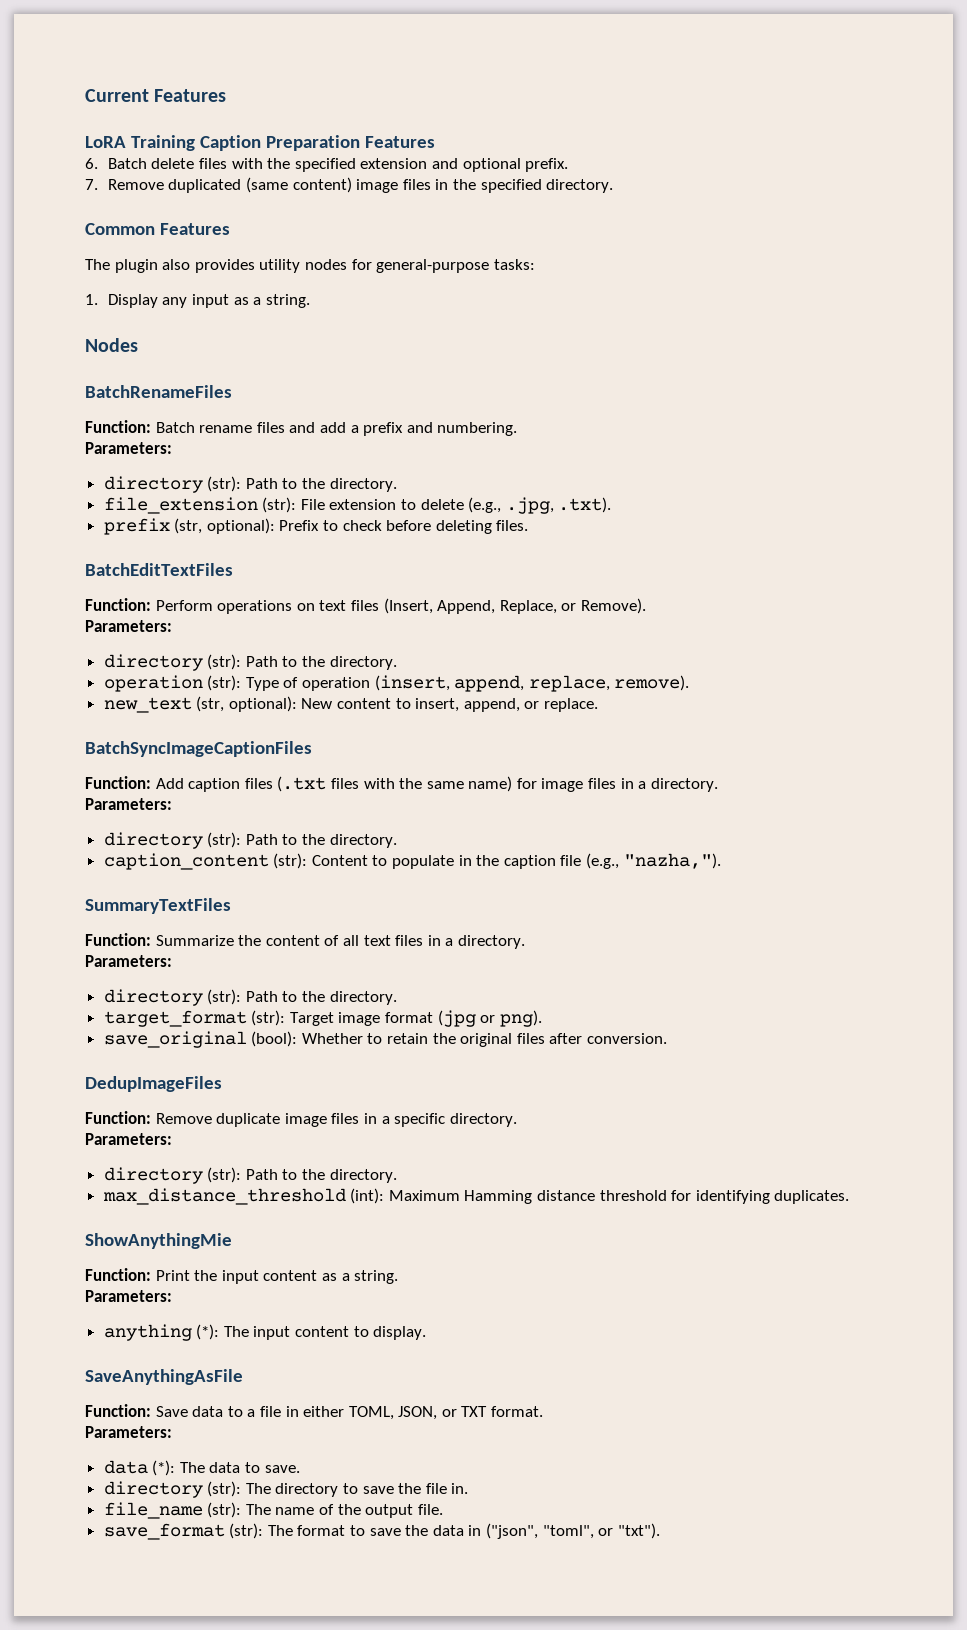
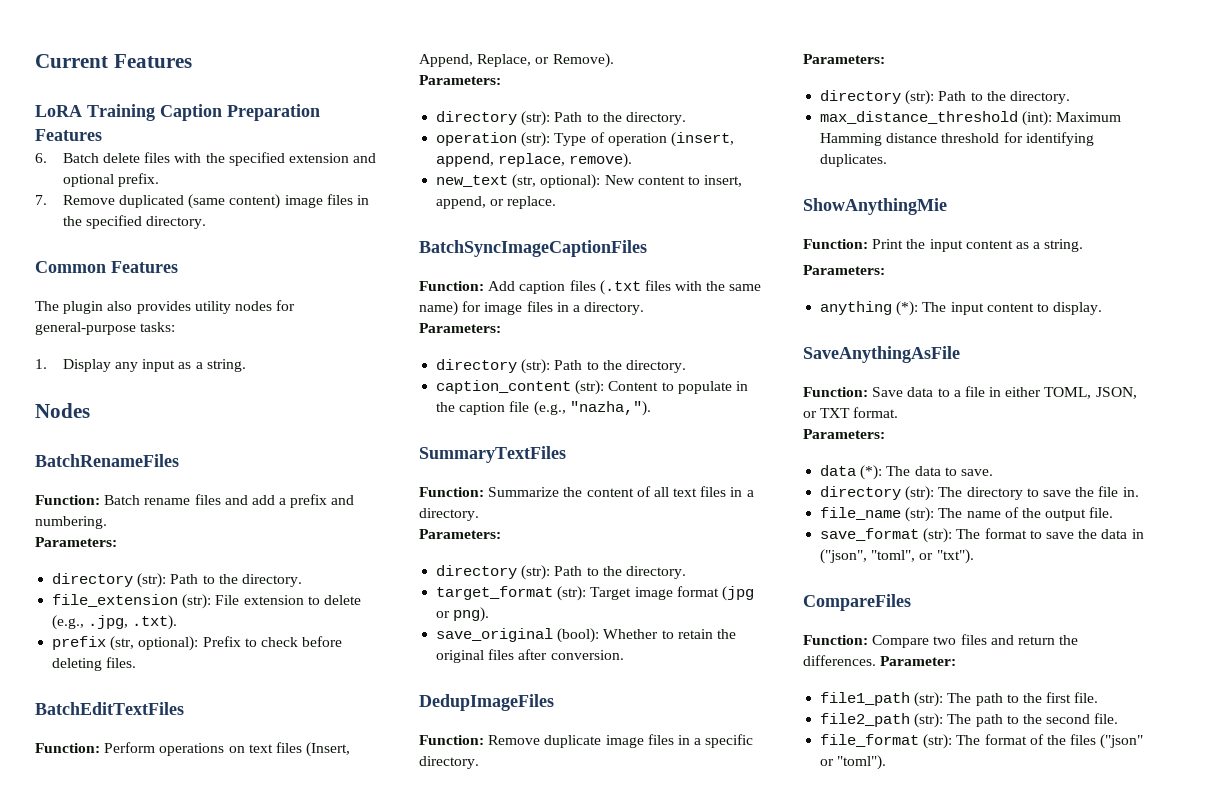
+ CompareFiles
+ Function: Compare two files and return the differences. Parameter:
+ file1_path (str): The path to the first file.
+ file2_path (str): The path to the second file.
+ file_format (str): The format of the files ("json" or "toml").

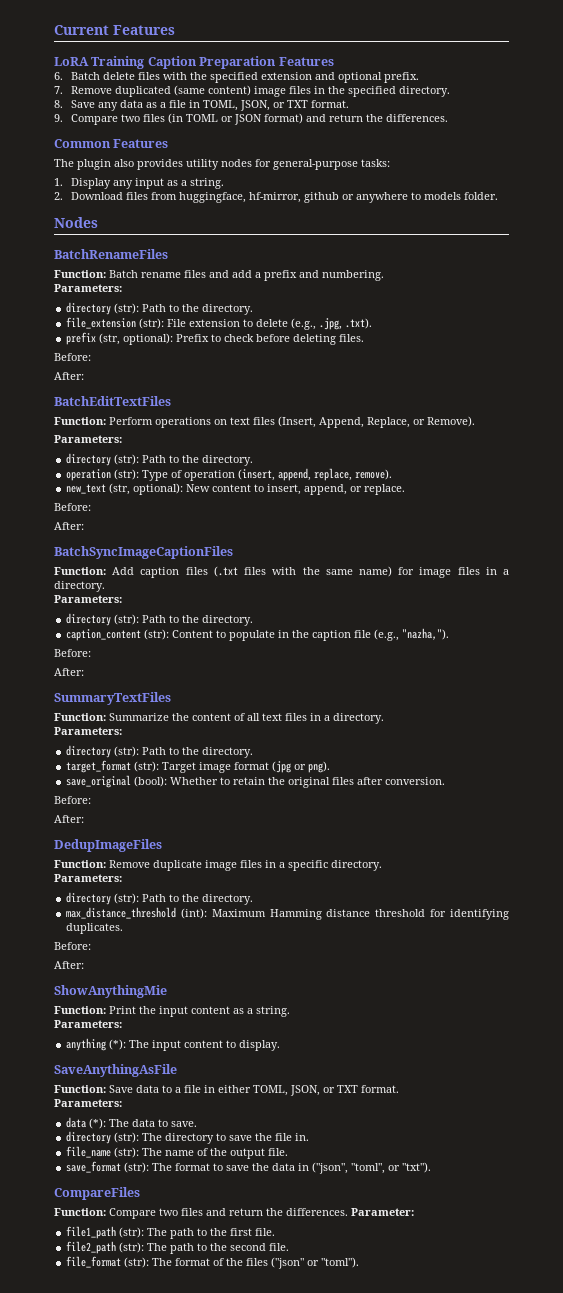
+ 8. Save any data as a file in TOML, JSON, or TXT format.
+ 9. Compare two files (in TOML or JSON format) and return the differences.
+ 2. Download files from huggingface, hf-mirror, github or anywhere to models folder.
  prefix (str, optional): Prefix to check before deleting files.
+ Before:
+ After:
  new_text (str, optional): New content to insert, append, or replace.
+ Before:
+ After:
  caption_content (str): Content to populate in the caption file (e.g., "nazha,").
+ Before:
+ After:
  save_original (bool): Whether to retain the original files after conversion.
+ Before:
+ After:
  max_distance_threshold (int): Maximum Hamming distance threshold for identifying duplicates.
+ Before:
+ After:

